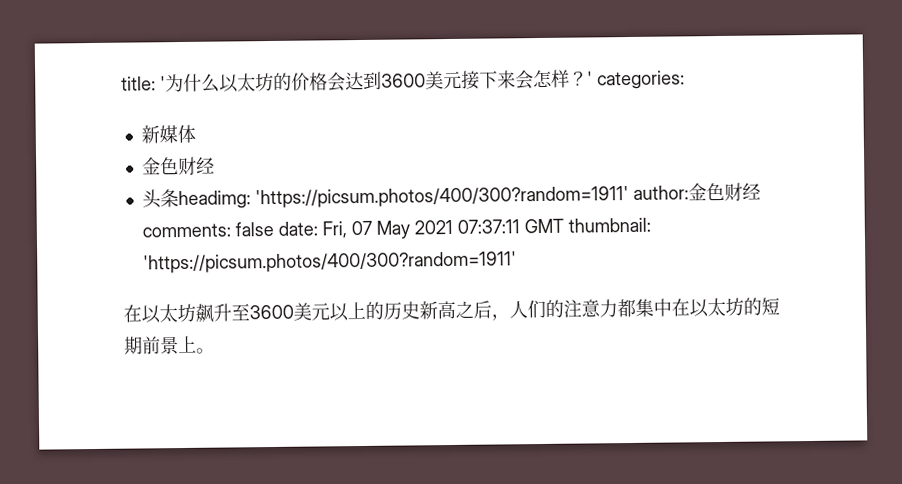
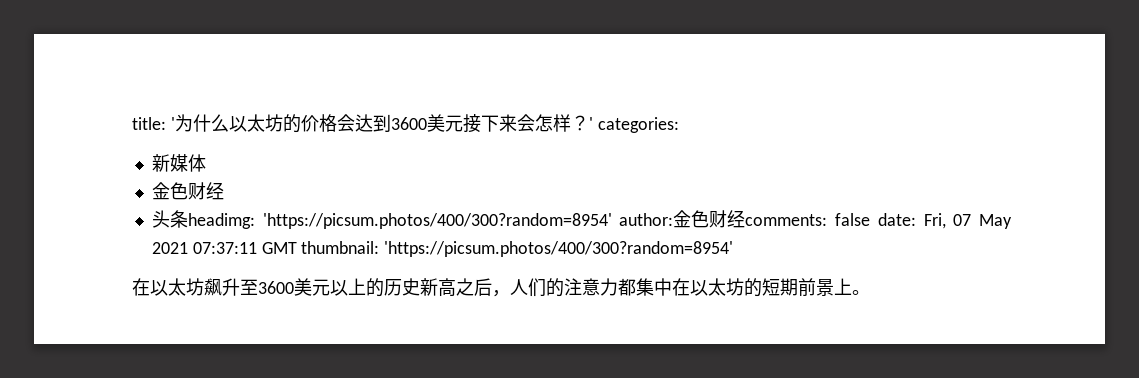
- 头条headimg: 'https://picsum.photos/400/300?random=1911' author:金色财经comments: false date: Fri, 07 May 2021 07:37:11 GMT thumbnail: 'https://picsum.photos/400/300?random=1911'
+ 头条headimg: 'https://picsum.photos/400/300?random=8954' author:金色财经comments: false date: Fri, 07 May 2021 07:37:11 GMT thumbnail: 'https://picsum.photos/400/300?random=8954'

